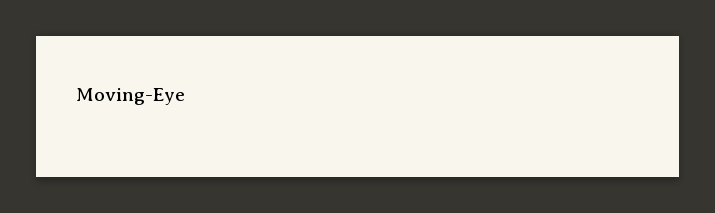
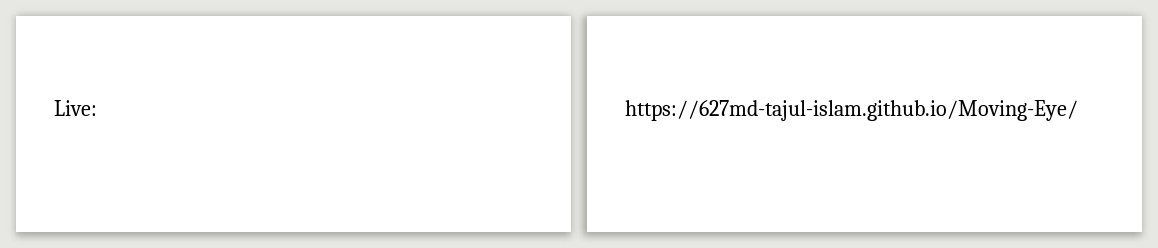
- Moving-Eye
+ Live: https://627md-tajul-islam.github.io/Moving-Eye/

